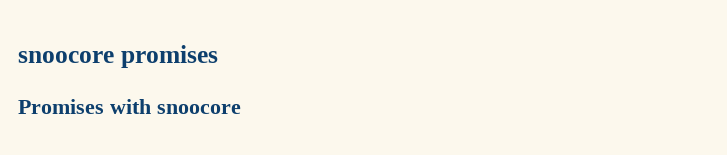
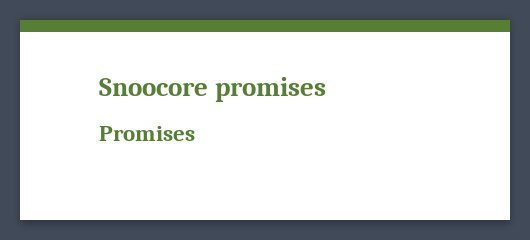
- snoocore promises
+ Snoocore promises
- Promises with snoocore
+ Promises

